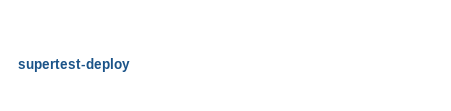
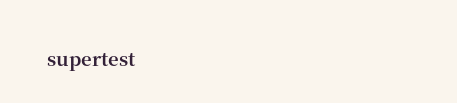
- supertest-deploy
+ supertest

